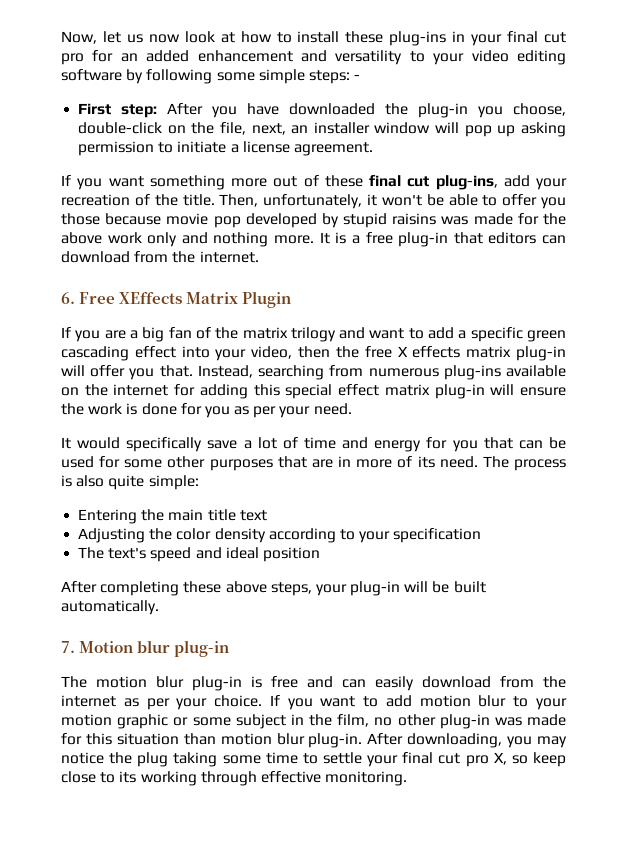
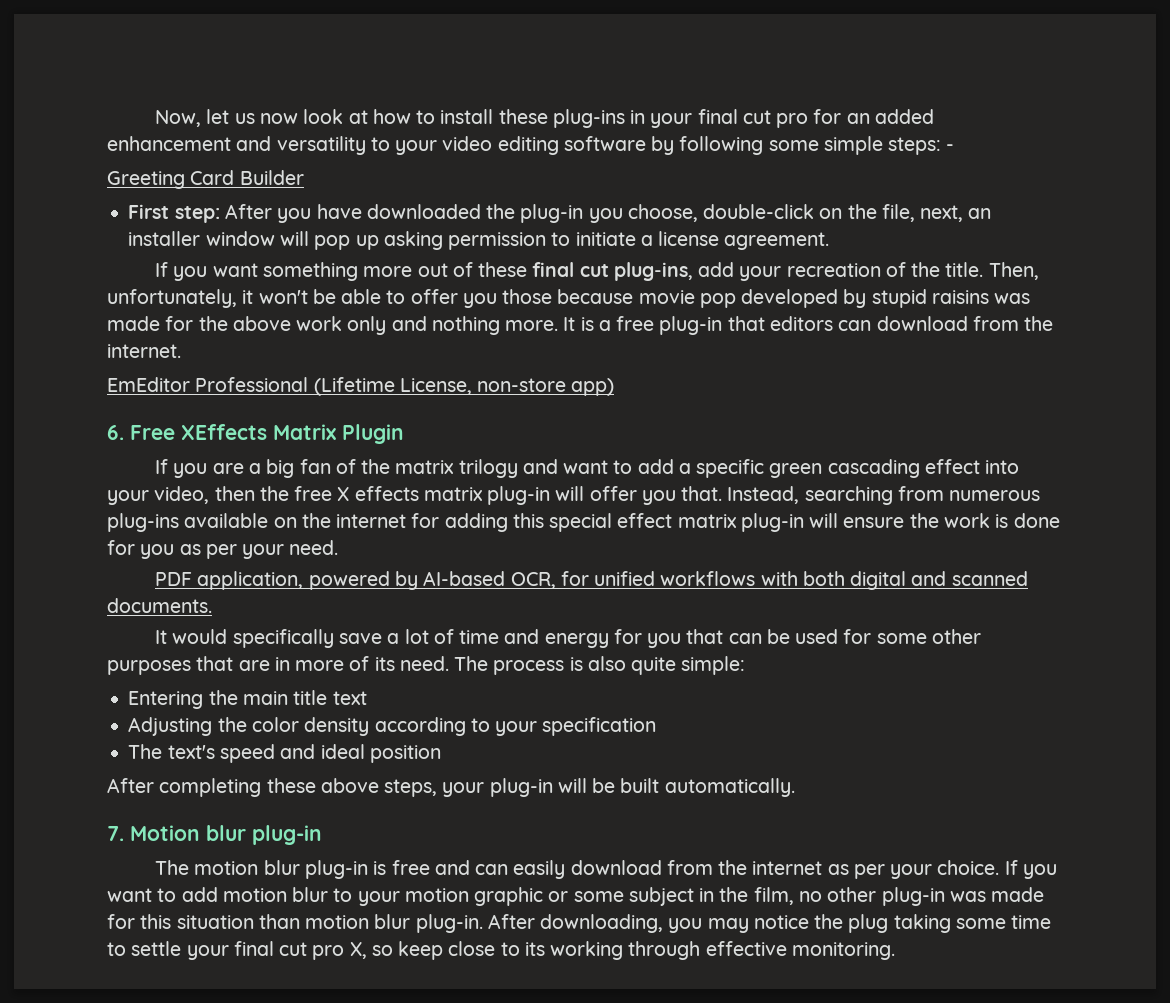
+ Greeting Card Builder
+ EmEditor Professional (Lifetime License, non-store app)
+ PDF application, powered by AI-based OCR, for unified workflows with both digital and scanned documents.

